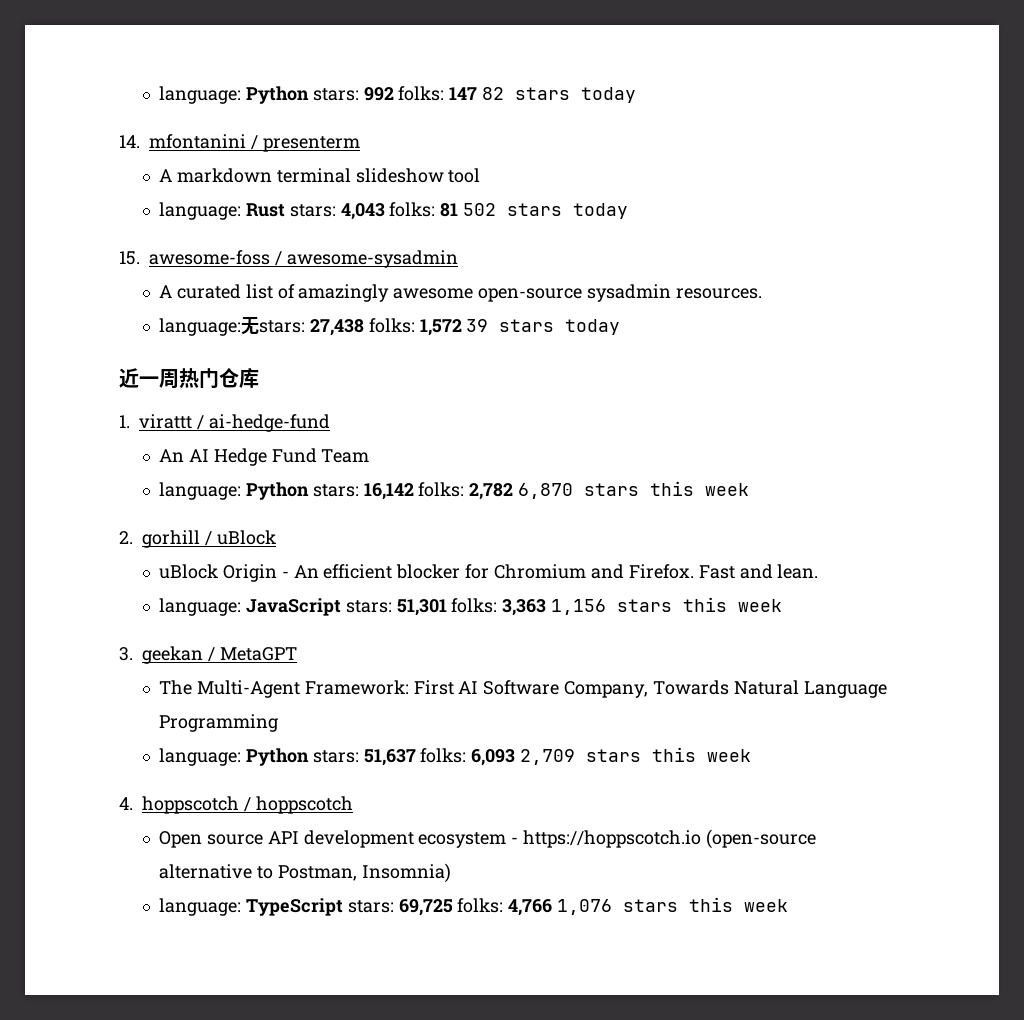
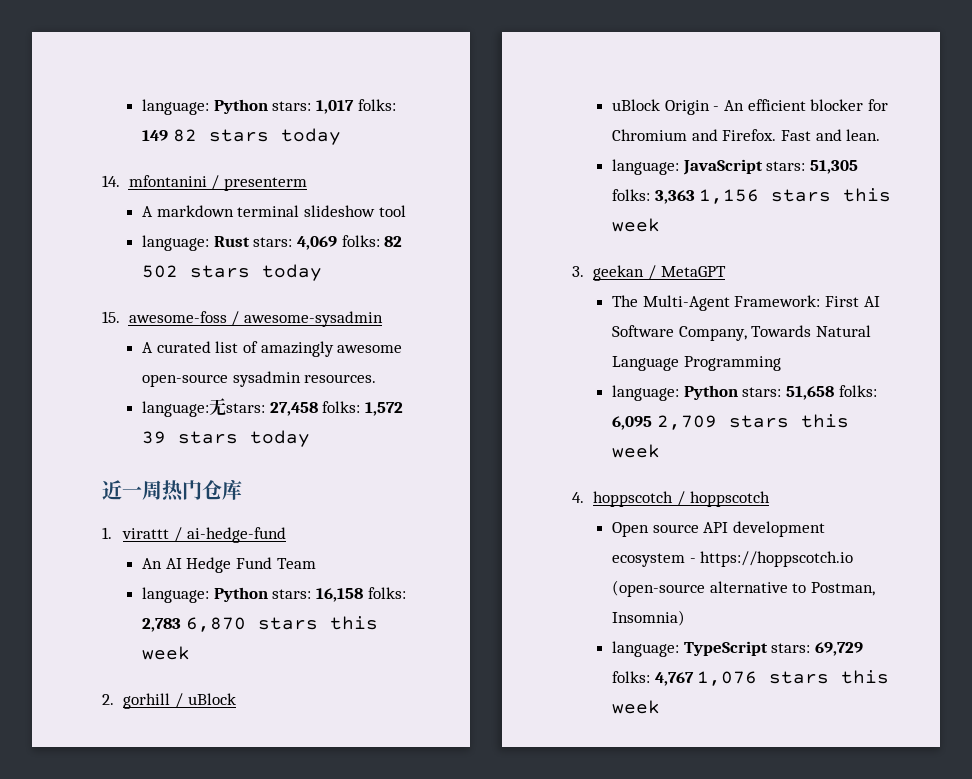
- language: Python stars: 992 folks: 147 82 stars today
+ language: Python stars: 1,017 folks: 149 82 stars today
- language: Rust stars: 4,043 folks: 81 502 stars today
+ language: Rust stars: 4,069 folks: 82 502 stars today
- language:无stars: 27,438 folks: 1,572 39 stars today
+ language:无stars: 27,458 folks: 1,572 39 stars today
- language: Python stars: 16,142 folks: 2,782 6,870 stars this week
+ language: Python stars: 16,158 folks: 2,783 6,870 stars this week
- language: JavaScript stars: 51,301 folks: 3,363 1,156 stars this week
+ language: JavaScript stars: 51,305 folks: 3,363 1,156 stars this week
- language: Python stars: 51,637 folks: 6,093 2,709 stars this week
+ language: Python stars: 51,658 folks: 6,095 2,709 stars this week
- language: TypeScript stars: 69,725 folks: 4,766 1,076 stars this week
+ language: TypeScript stars: 69,729 folks: 4,767 1,076 stars this week

